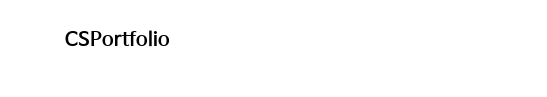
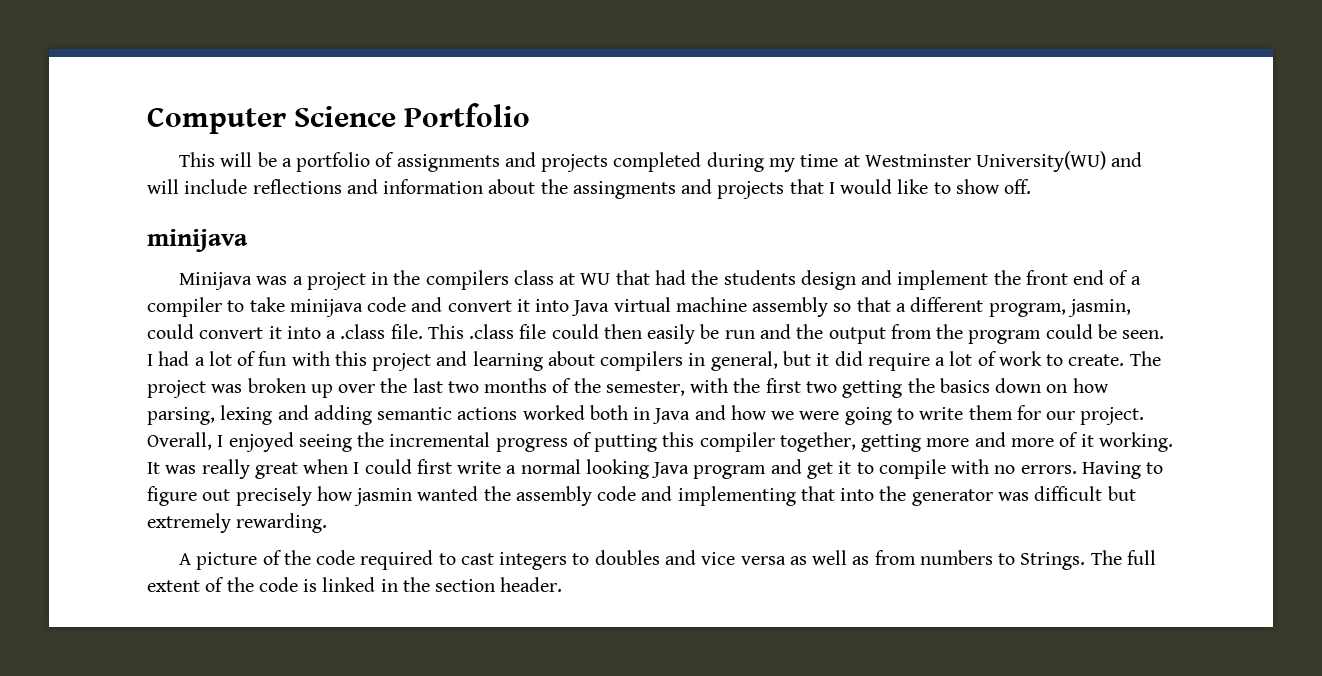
- CSPortfolio
+ Computer Science Portfolio
+ This will be a portfolio of assignments and projects completed during my time at Westminster University(WU) and will include reflections and information about the assingments and projects that I would like to show off.
+ minijava
+ Minijava was a project in the compilers class at WU that had the students design and implement the front end of a compiler to take minijava code and convert it into Java virtual machine assembly so that a different program, jasmin, could convert it into a .class file. This .class file could then easily be run and the output from the program could be seen. I had a lot of fun with this project and learning about compilers in general, but it did require a lot of work to create. The project was broken up over the last two months of the semester, with the first two getting the basics down on how parsing, lexing and adding semantic actions worked both in Java and how we were going to write them for our project. Overall, I enjoyed seeing the incremental progress of putting this compiler together, getting more and more of it working. It was really great when I could first write a normal looking Java program and get it to compile with no errors. Having to figure out precisely how jasmin wanted the assembly code and implementing that into the generator was difficult but extremely rewarding.
+ A picture of the code required to cast integers to doubles and vice versa as well as from numbers to Strings. The full extent of the code is linked in the section header.

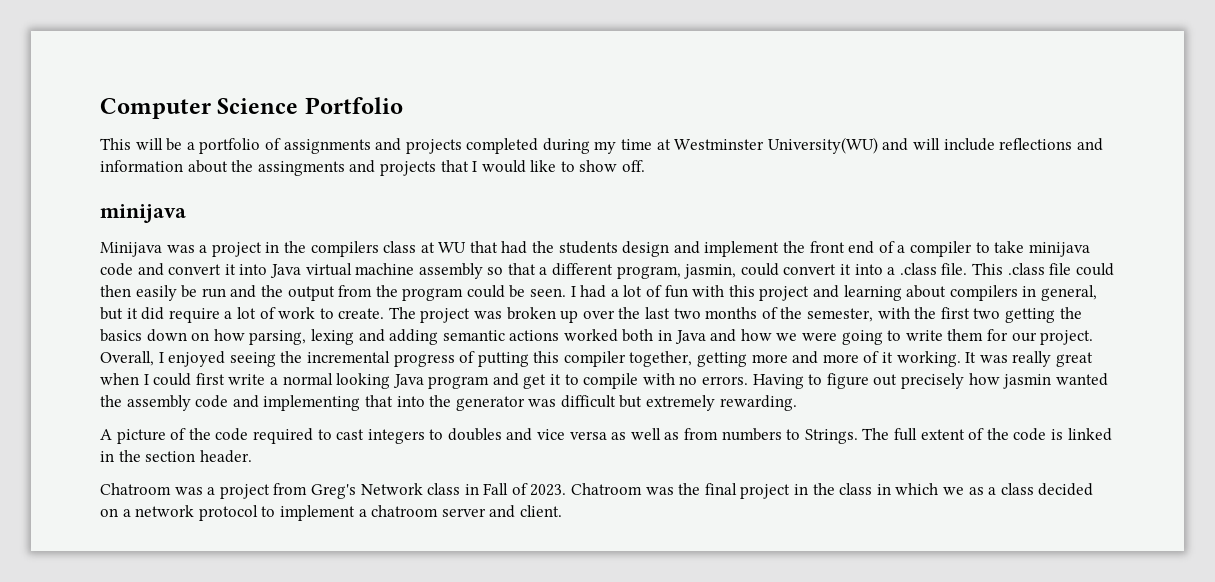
+ Chatroom was a project from Greg's Network class in Fall of 2023. Chatroom was the final project in the class in which we as a class decided on a network protocol to implement a chatroom server and client.

